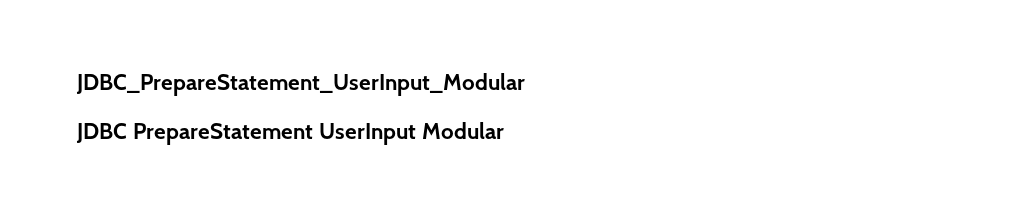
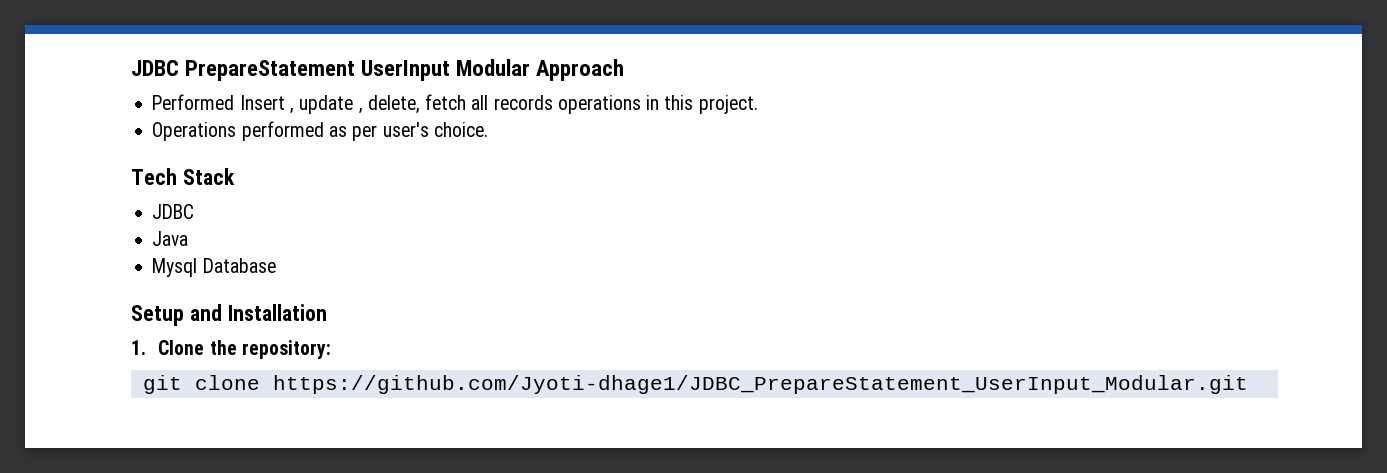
- JDBC_PrepareStatement_UserInput_Modular
- JDBC PrepareStatement UserInput Modular
+ JDBC PrepareStatement UserInput Modular Approach
+ Performed Insert , update , delete, fetch all records operations in this project.
+ Operations performed as per user's choice.
+ Tech Stack
+ JDBC
+ Java
+ Mysql Database
+ Setup and Installation
+ 1. Clone the repository:
+ git clone https://github.com/Jyoti-dhage1/JDBC_PrepareStatement_UserInput_Modular.git

